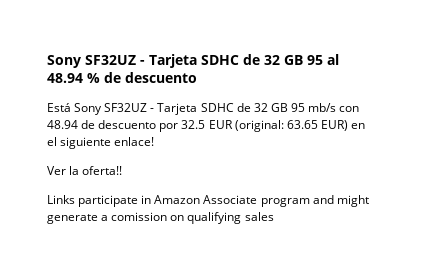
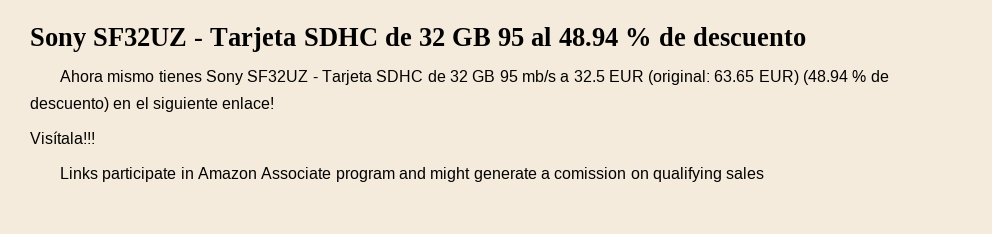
- Está Sony SF32UZ - Tarjeta SDHC de 32 GB 95 mb/s con 48.94 de descuento por 32.5 EUR (original: 63.65 EUR) en el siguiente enlace!
+ Ahora mismo tienes Sony SF32UZ - Tarjeta SDHC de 32 GB 95 mb/s a 32.5 EUR (original: 63.65 EUR) (48.94 % de descuento) en el siguiente enlace!
- Ver la oferta!!
+ Visítala!!!

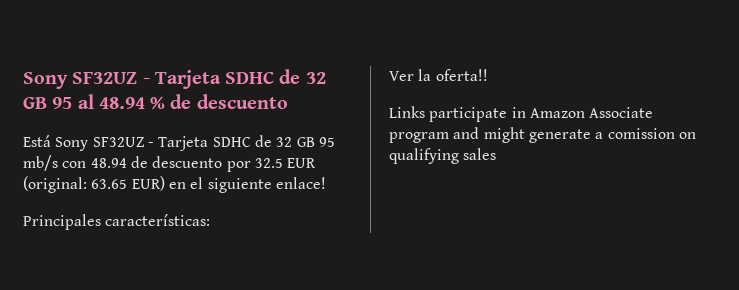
- Ahora mismo tienes Sony SF32UZ - Tarjeta SDHC de 32 GB 95 mb/s a 32.5 EUR (original: 63.65 EUR) (48.94 % de descuento) en el siguiente enlace!
+ Está Sony SF32UZ - Tarjeta SDHC de 32 GB 95 mb/s con 48.94 de descuento por 32.5 EUR (original: 63.65 EUR) en el siguiente enlace!
- Visítala!!!
+ Principales características:
+ Ver la oferta!!

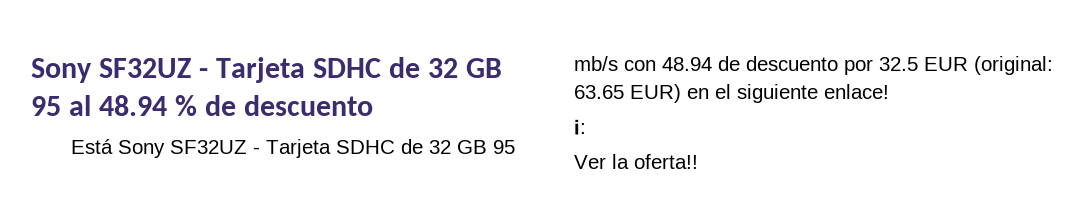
- Principales características:
+ ℹ:
- Links participate in Amazon Associate program and might generate a comission on qualifying sales

